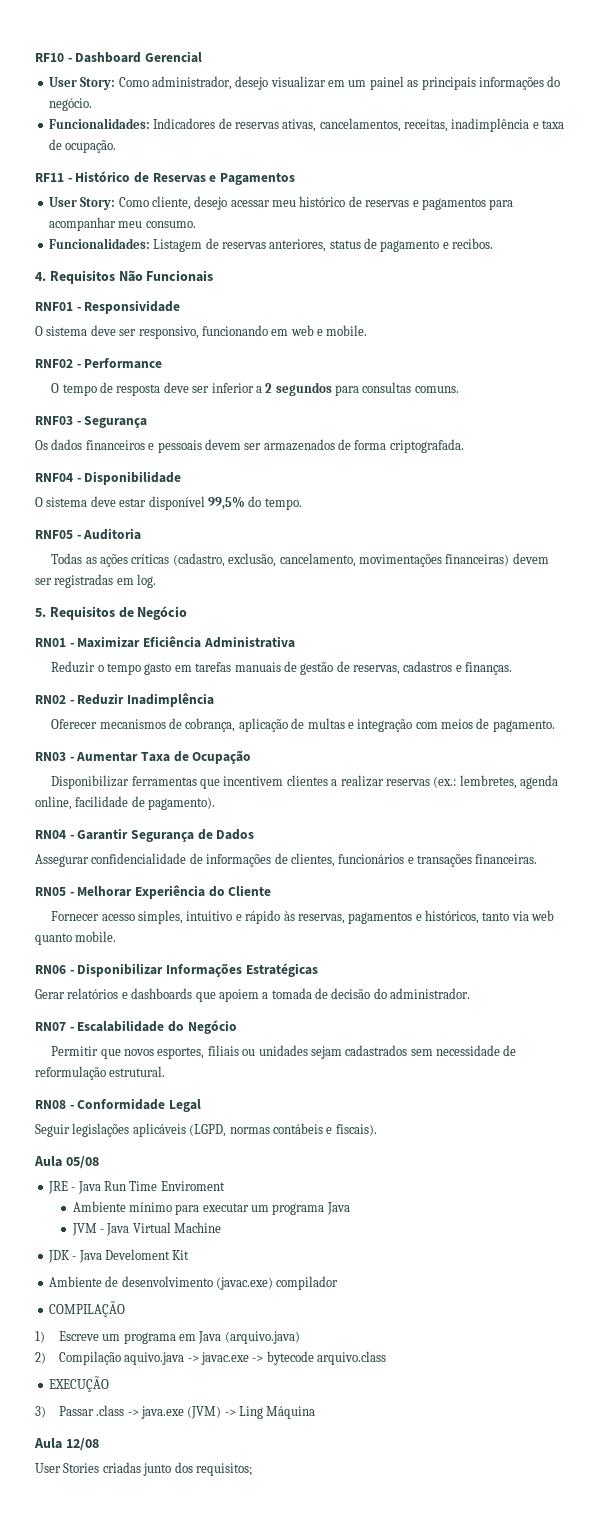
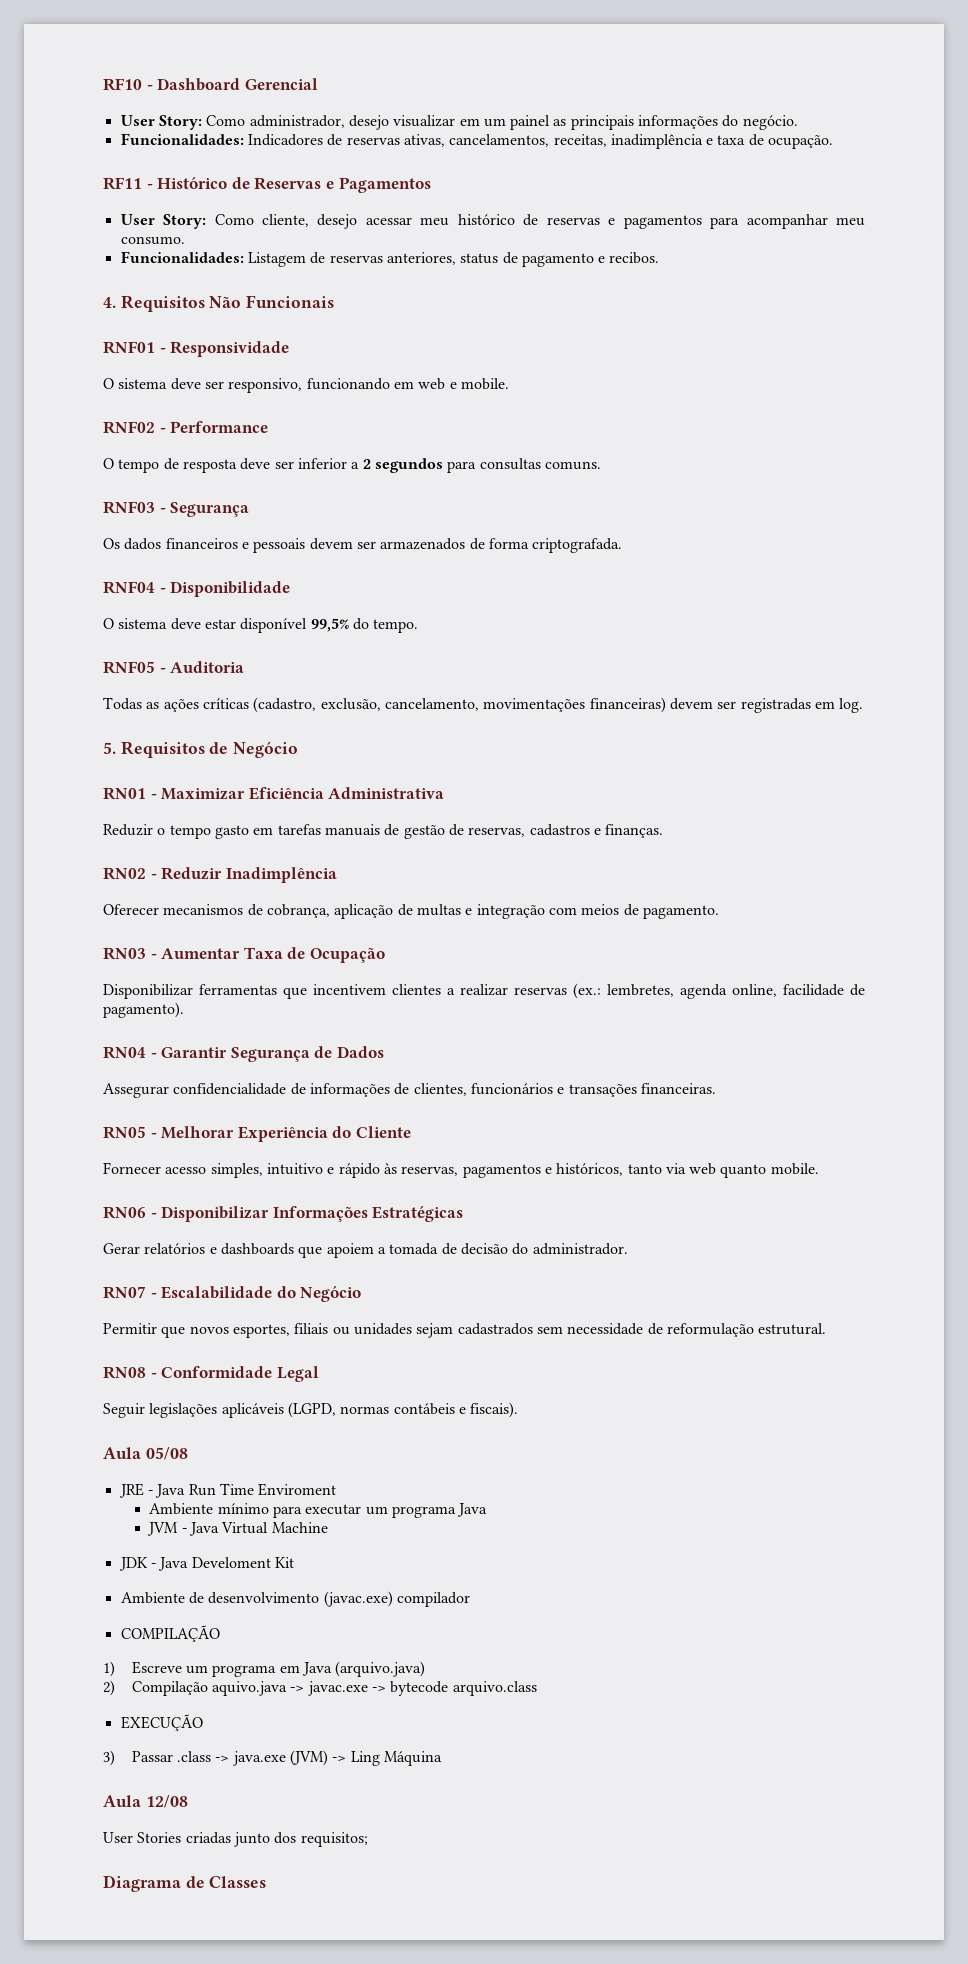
+ Diagrama de Classes

